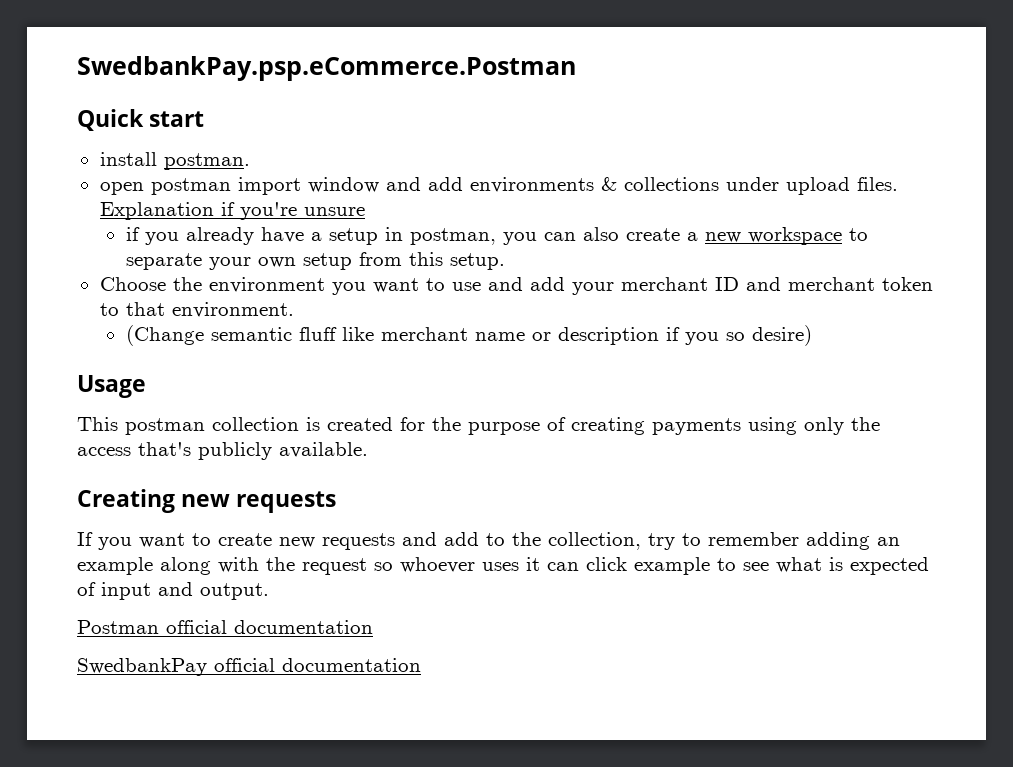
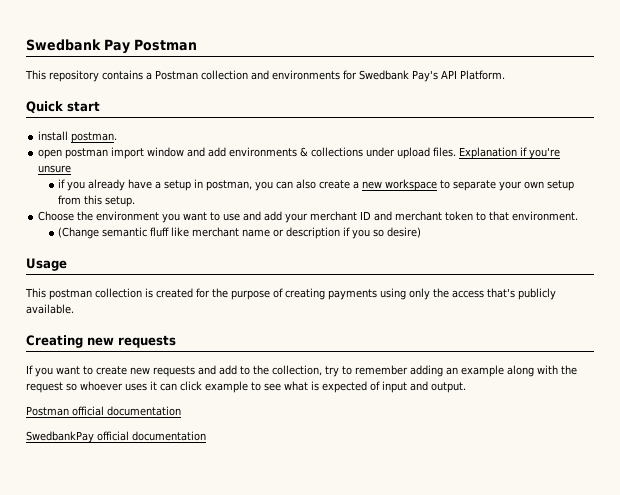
- SwedbankPay.psp.eCommerce.Postman
+ Swedbank Pay Postman
+ This repository contains a Postman collection and environments for Swedbank Pay's API Platform.

